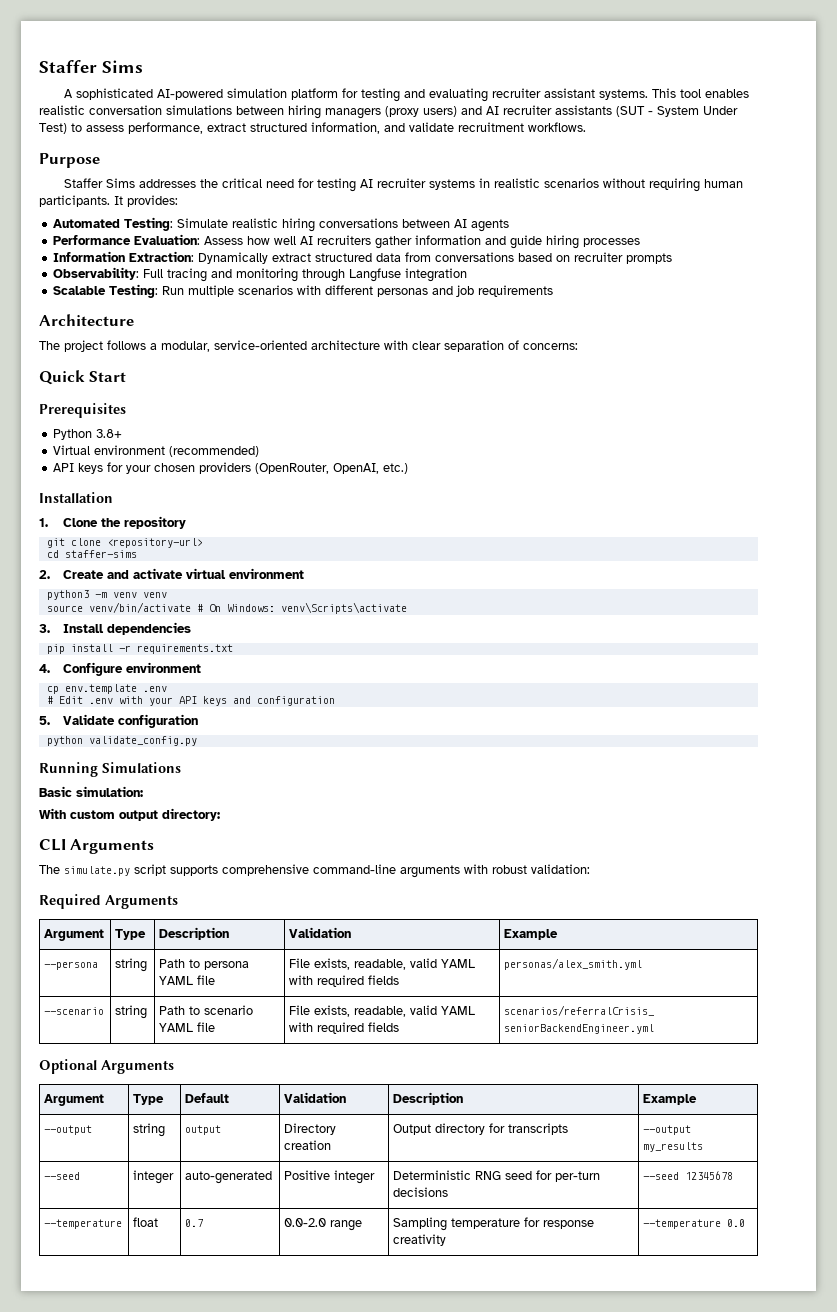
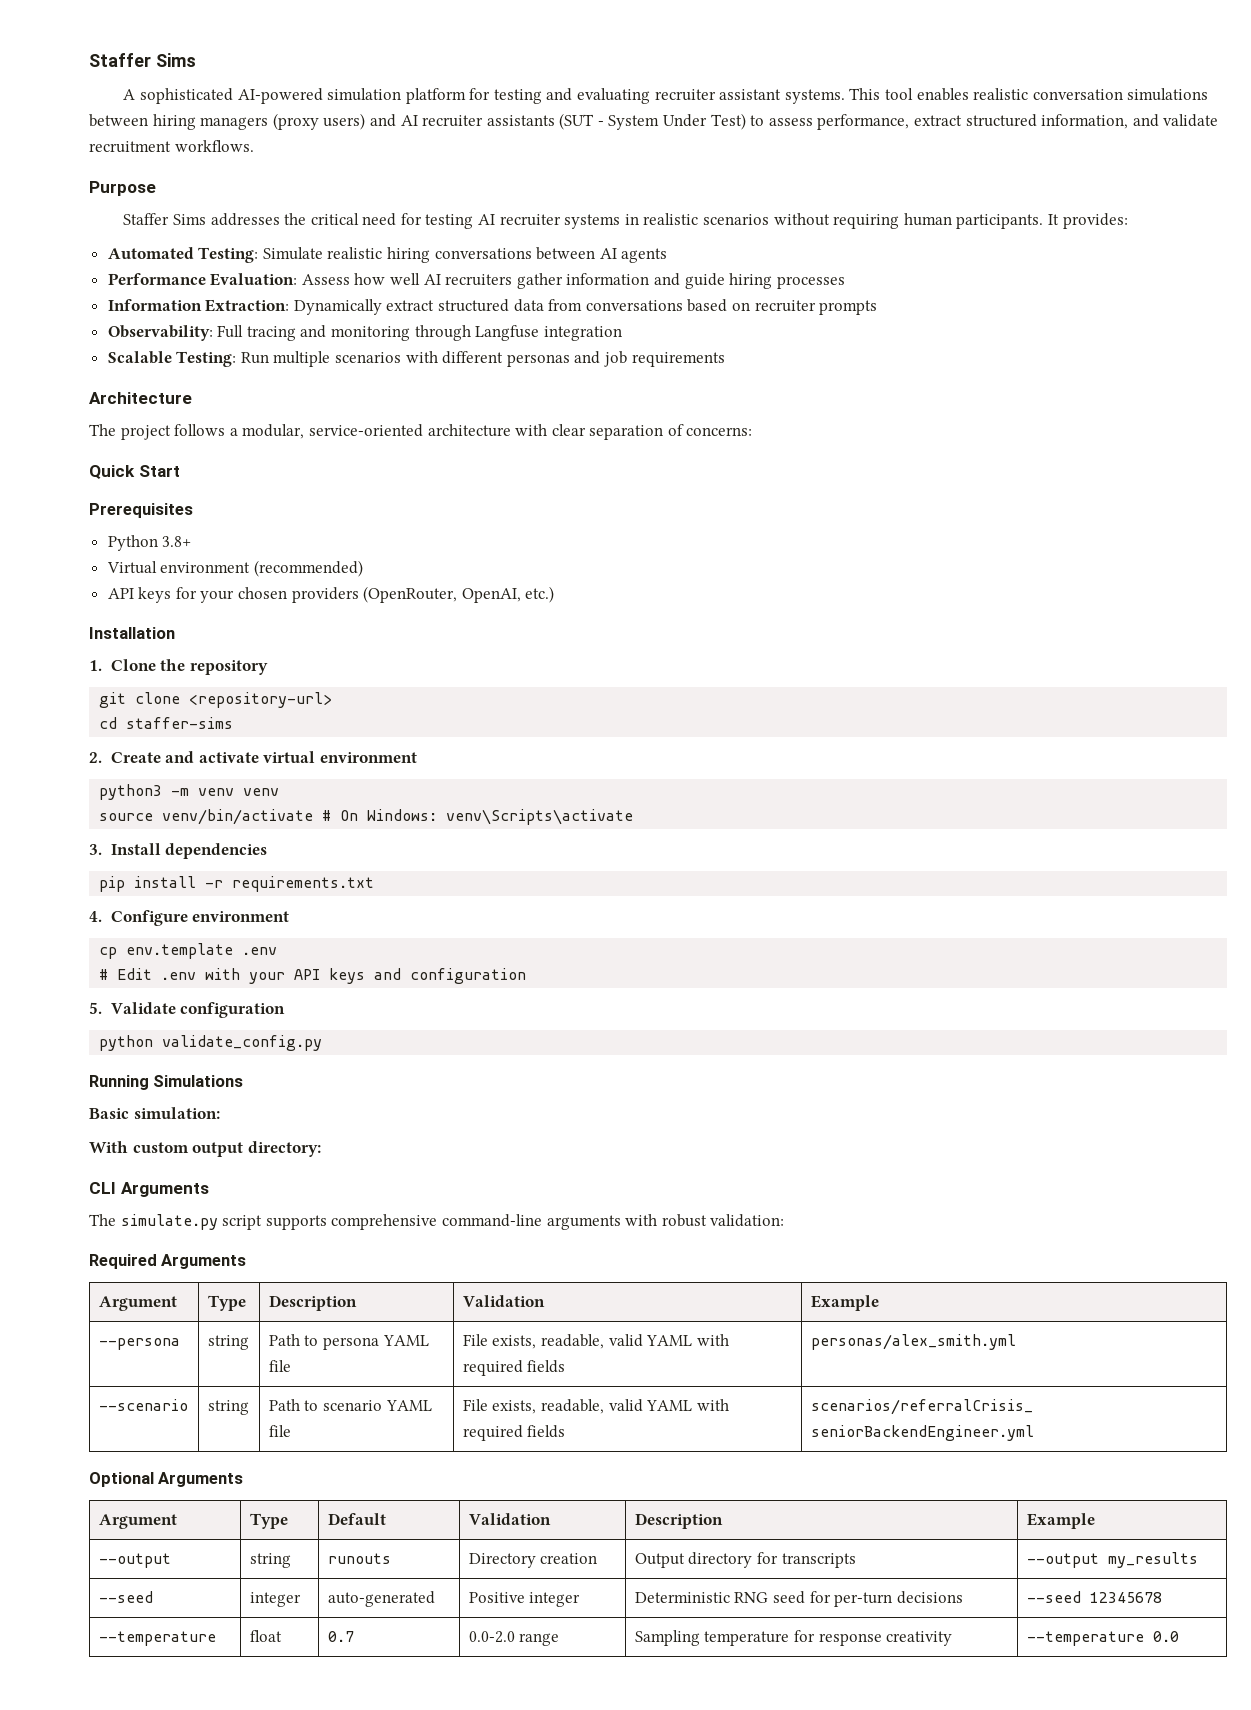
- --output | string | output | Directory creation | Output directory for transcripts | --output my_results
+ --output | string | runouts | Directory creation | Output directory for transcripts | --output my_results

